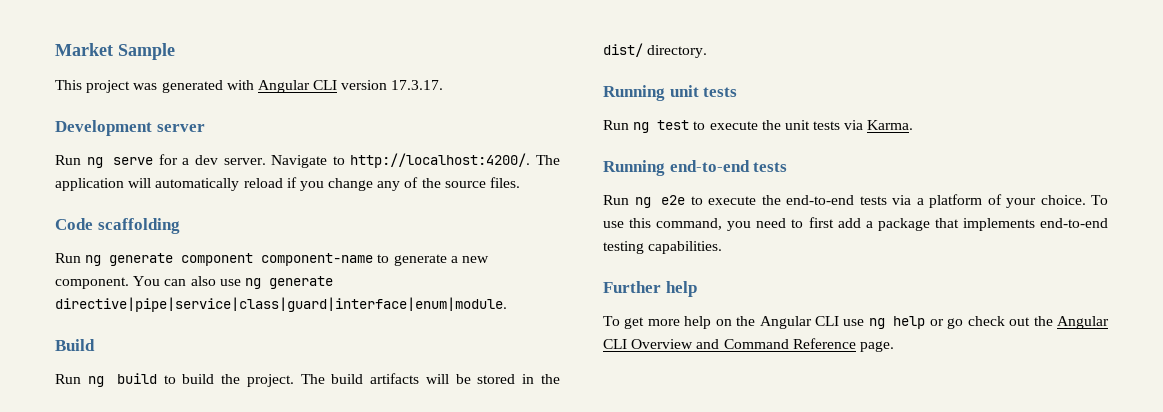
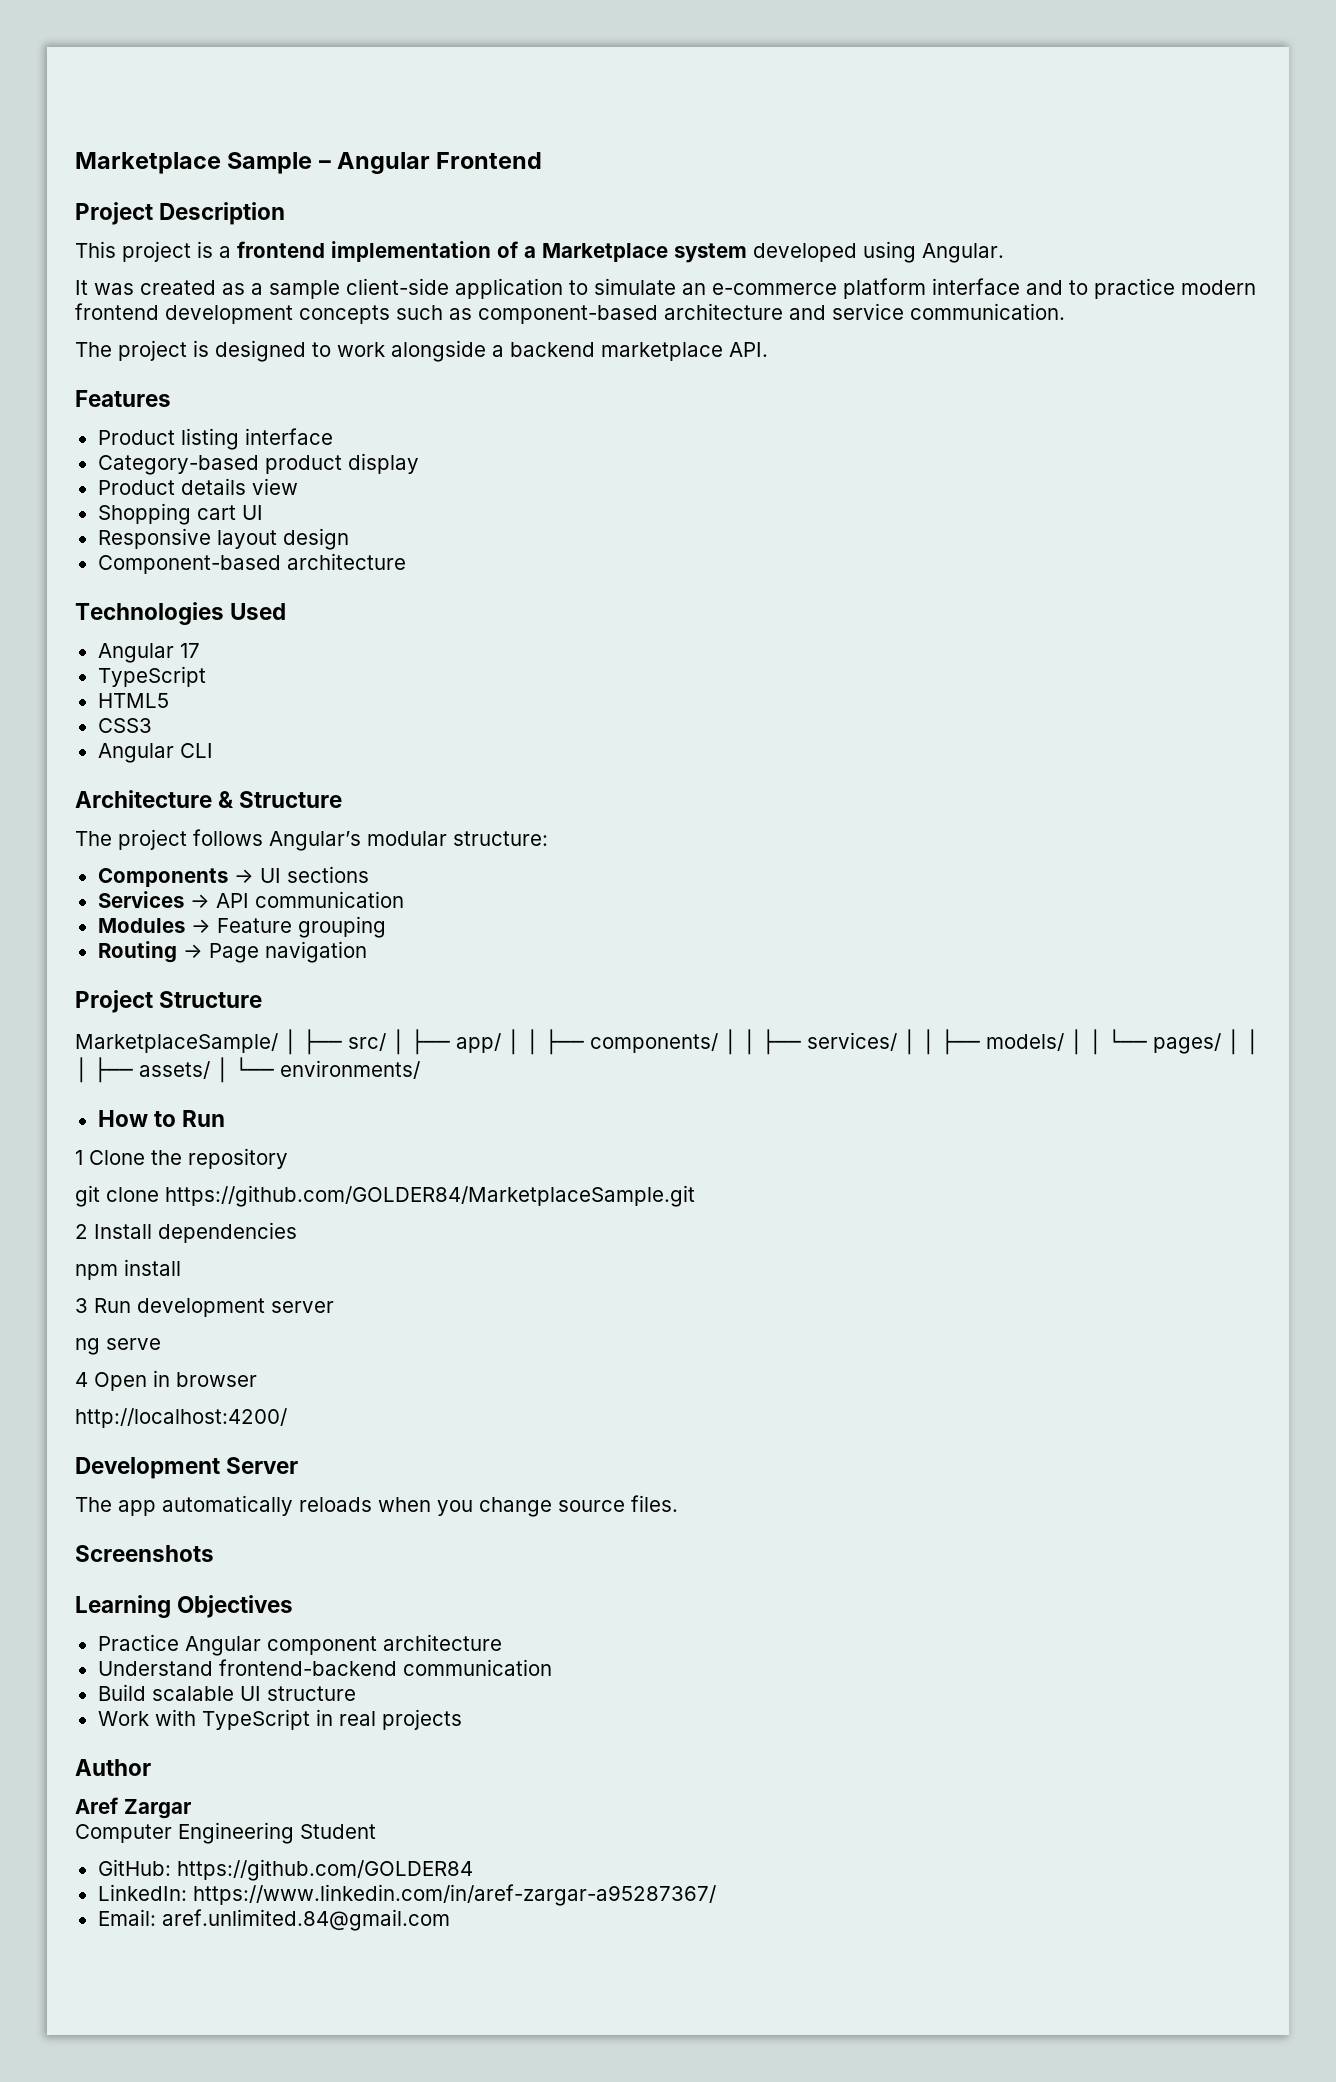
- Market Sample
- This project was generated with Angular CLI version 17.3.17.
- Development server
- Run ng serve for a dev server. Navigate to http://localhost:4200/. The application will automatically reload if you change any of the source files.
- Code scaffolding
- Run ng generate component component-name to generate a new component. You can also use ng generate directive|pipe|service|class|guard|interface|enum|module.
- Build
- Run ng build to build the project. The build artifacts will be stored in the dist/ directory.
- Running unit tests
- Run ng test to execute the unit tests via Karma.
- Running end-to-end tests
- Run ng e2e to execute the end-to-end tests via a platform of your choice. To use this command, you need to first add a package that implements end-to-end testing capabilities.
- Further help
- To get more help on the Angular CLI use ng help or go check out the Angular CLI Overview and Command Reference page.
+ Marketplace Sample – Angular Frontend
+ Project Description
+ This project is a frontend implementation of a Marketplace system developed using Angular.
+ It was created as a sample client-side application to simulate an e-commerce platform interface and to practice modern frontend development concepts such as component-based architecture and service communication.
+ The project is designed to work alongside a backend marketplace API.
+ Features
+ Product listing interface
+ Category-based product display
+ Product details view
+ Shopping cart UI
+ Responsive layout design
+ Component-based architecture
+ Technologies Used
+ Angular 17
+ TypeScript
+ HTML5
+ CSS3
+ Angular CLI
+ Architecture & Structure
+ The project follows Angular’s modular structure:
+ Components → UI sections
+ Services → API communication
+ Modules → Feature grouping
+ Routing → Page navigation
+ Project Structure
+ MarketplaceSample/ │ ├── src/ │ ├── app/ │ │ ├── components/ │ │ ├── services/ │ │ ├── models/ │ │ └── pages/ │ │ │ ├── assets/ │ └── environments/
+ How to Run
+ 1 Clone the repository
+ git clone https://github.com/GOLDER84/MarketplaceSample.git
+ 2 Install dependencies
+ npm install
+ 3 Run development server
+ ng serve
+ 4 Open in browser
+ http://localhost:4200/
+ Development Server
+ The app automatically reloads when you change source files.
+ Screenshots
+ Learning Objectives
+ Practice Angular component architecture
+ Understand frontend-backend communication
+ Build scalable UI structure
+ Work with TypeScript in real projects
+ Author
+ Aref Zargar
+ Computer Engineering Student
+ GitHub: https://github.com/GOLDER84
+ LinkedIn: https://www.linkedin.com/in/aref-zargar-a95287367/
+ Email: aref.unlimited.84@gmail.com

